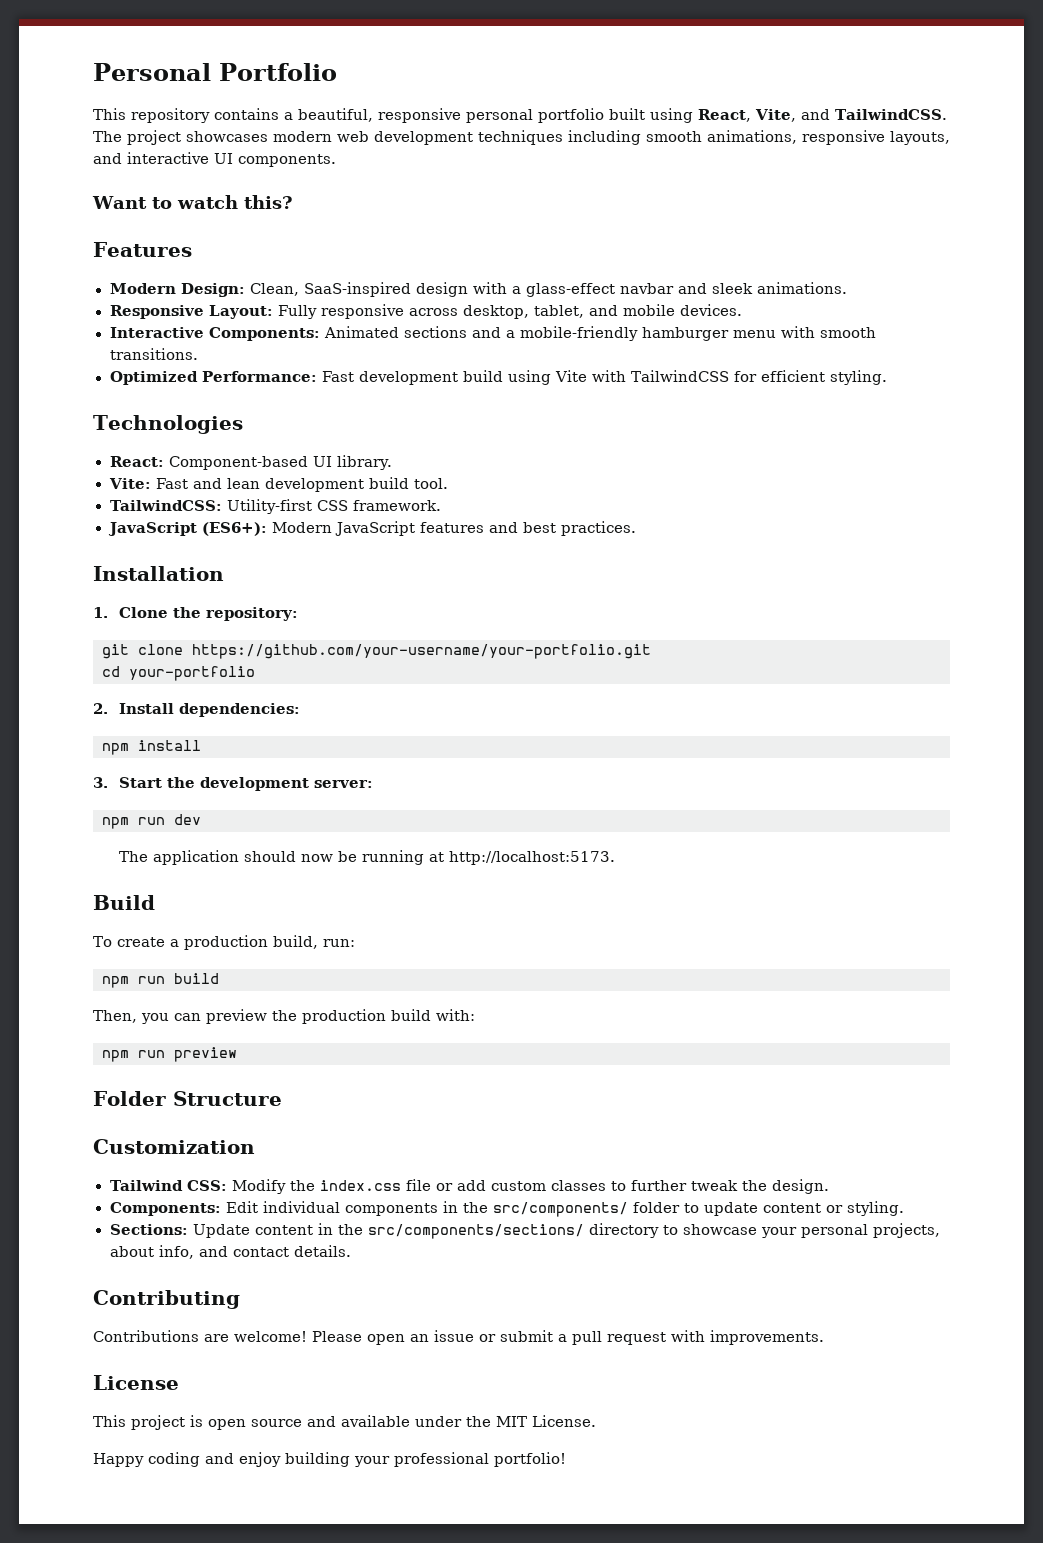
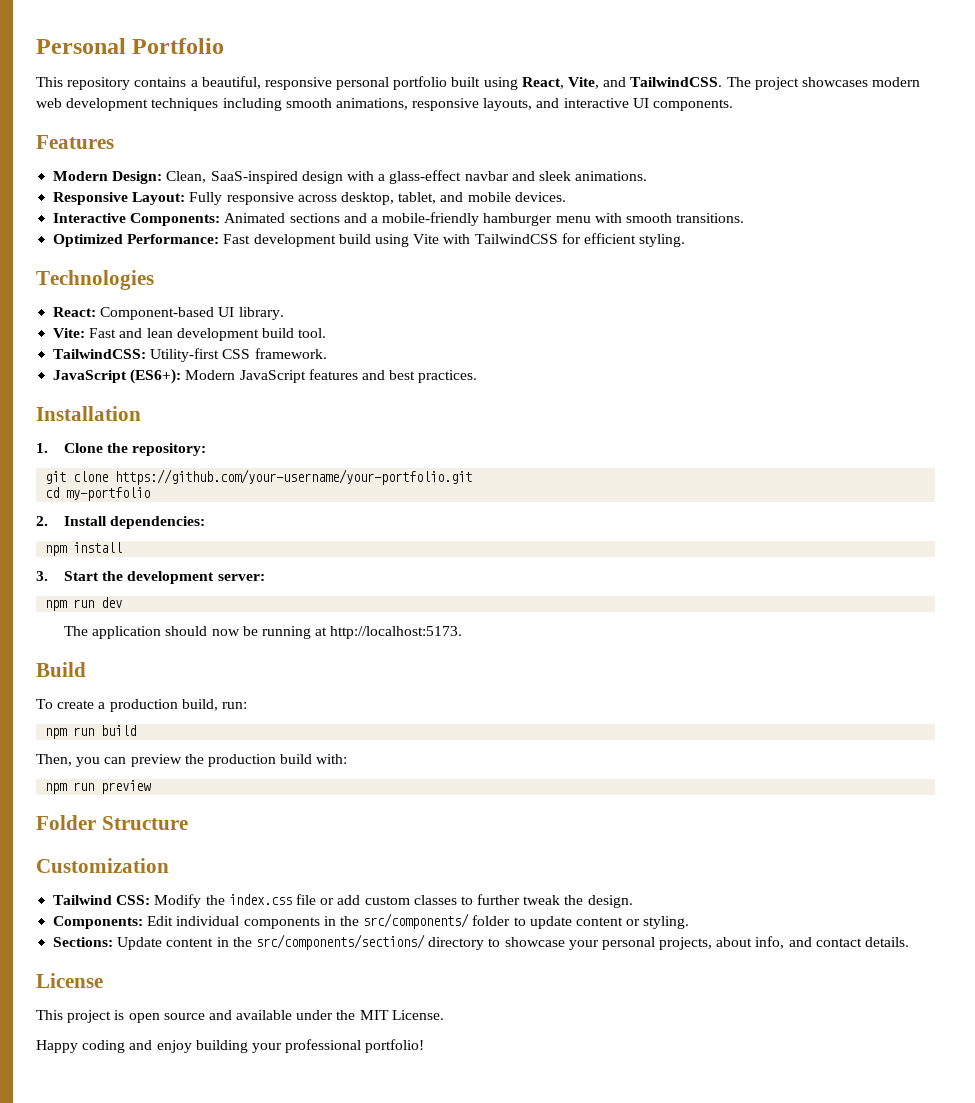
- Want to watch this?
- cd your-portfolio
+ cd my-portfolio
- Contributing
- Contributions are welcome! Please open an issue or submit a pull request with improvements.

